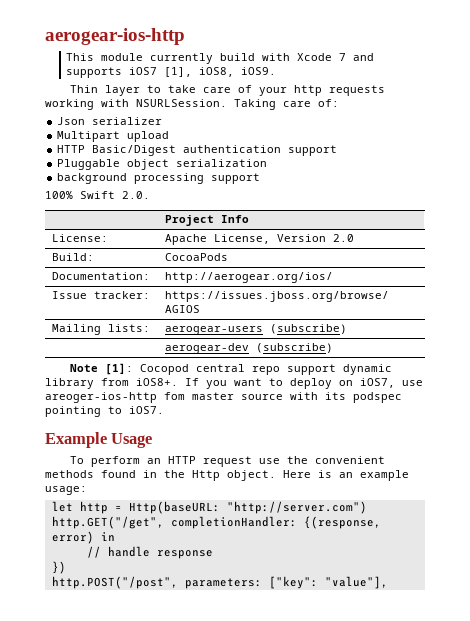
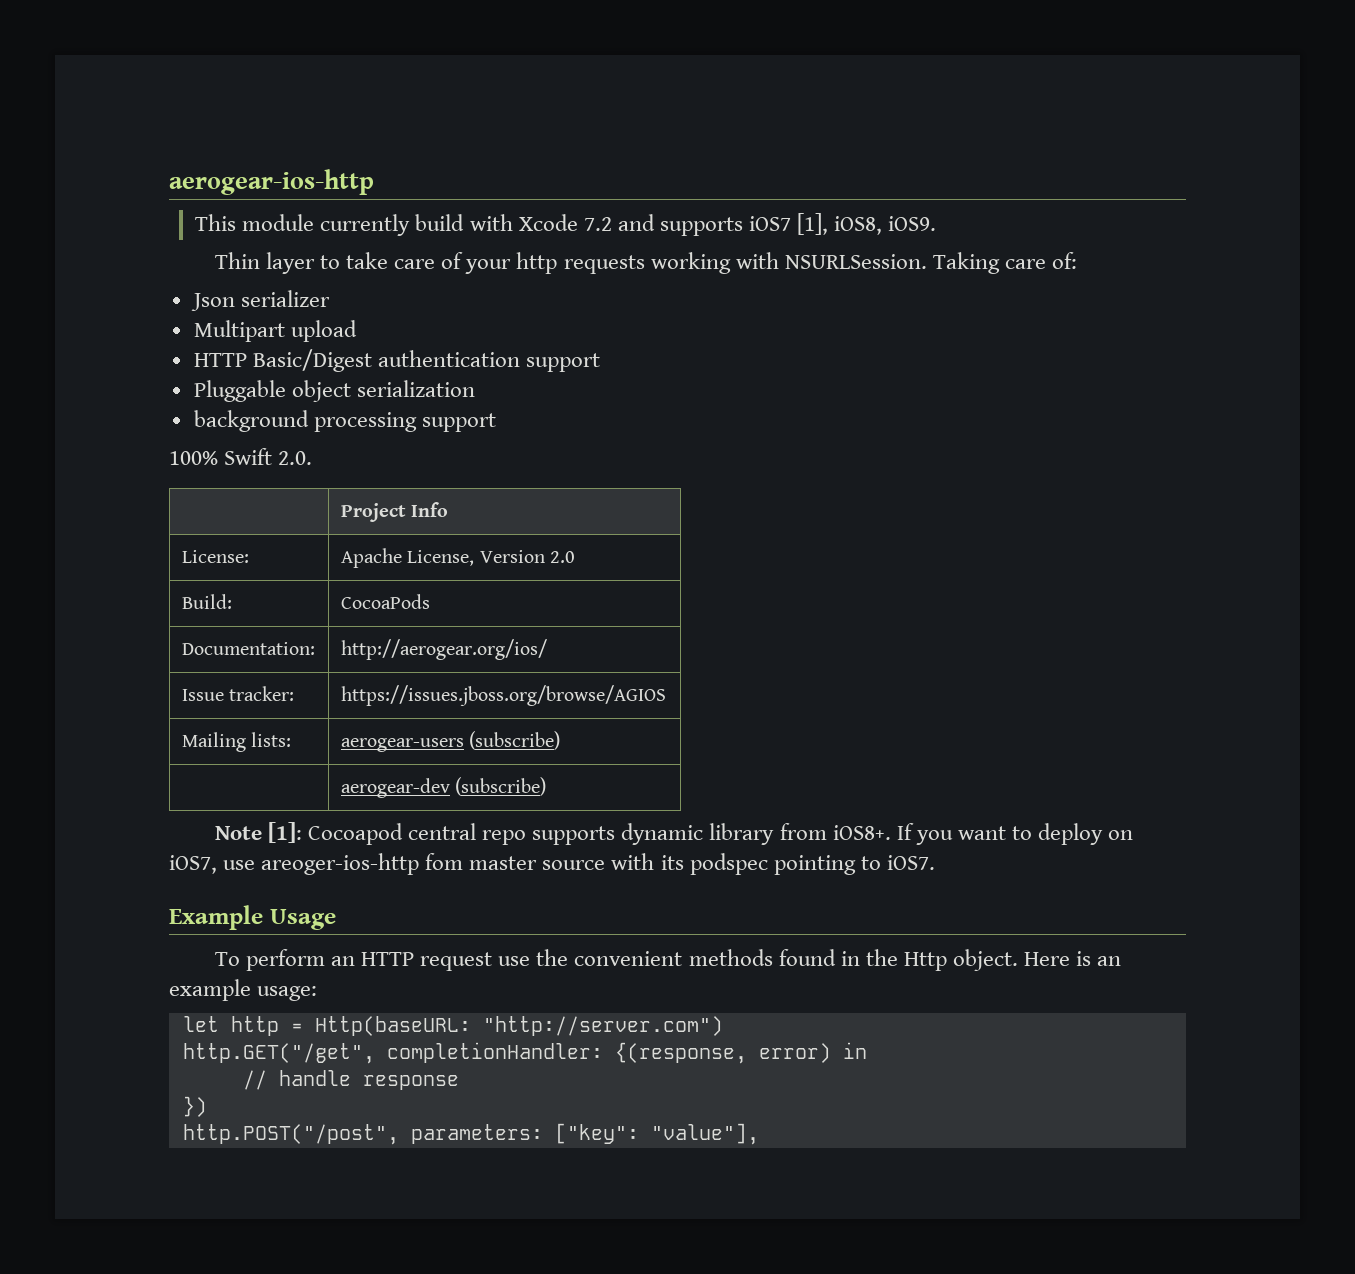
- This module currently build with Xcode 7 and supports iOS7 [1], iOS8, iOS9.
+ This module currently build with Xcode 7.2 and supports iOS7 [1], iOS8, iOS9.
- Note [1]: Cocopod central repo support dynamic library from iOS8+.
+ Note [1]: Cocoapod central repo supports dynamic library from iOS8+.

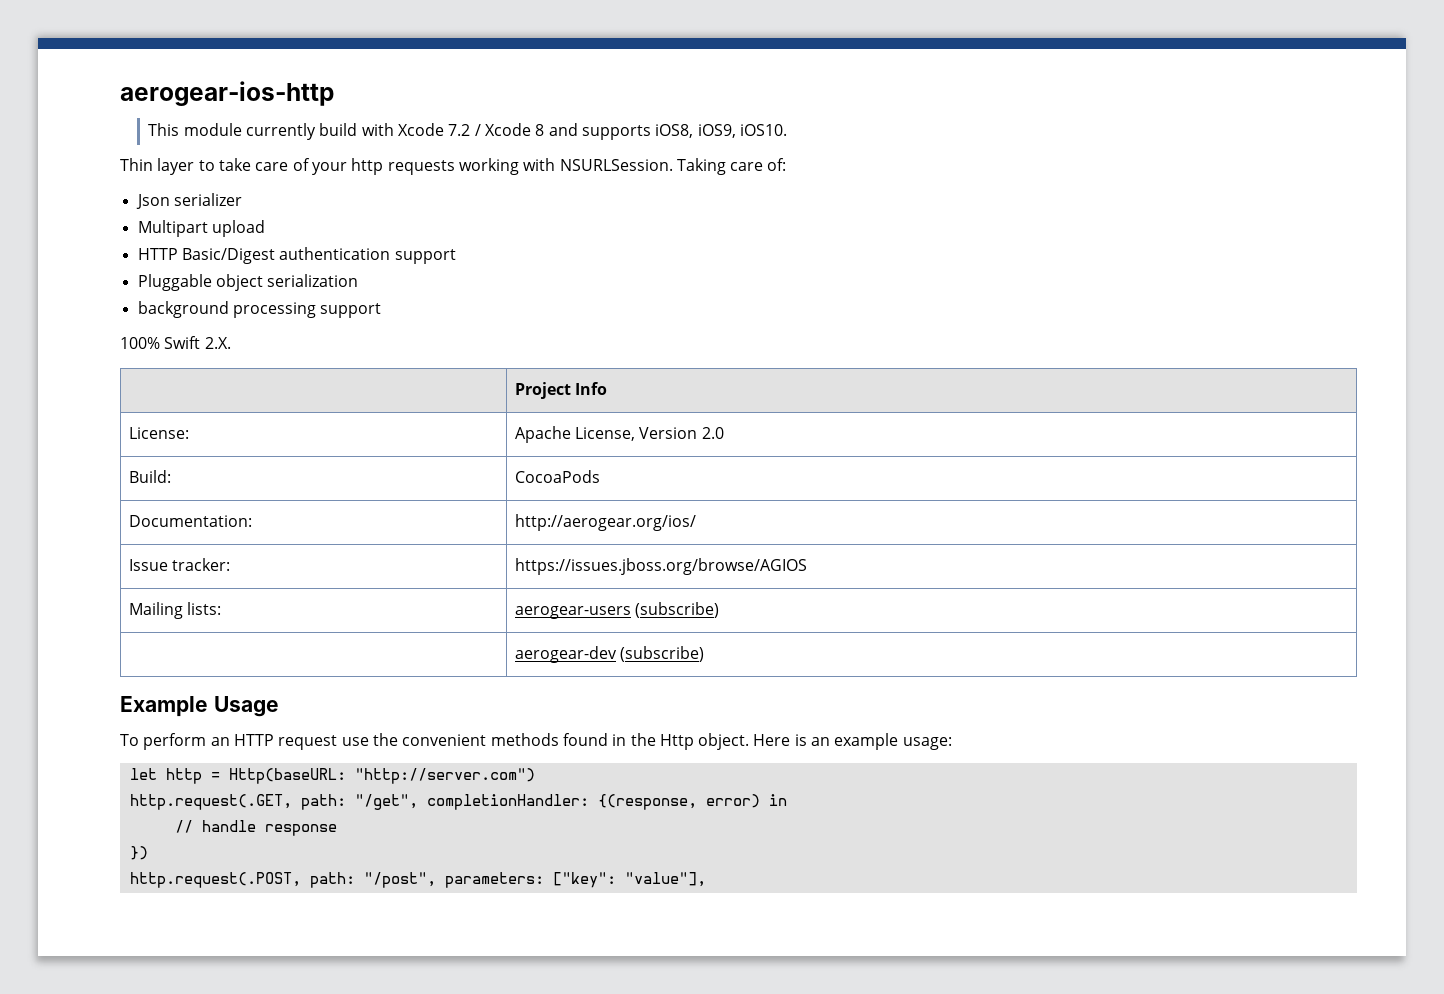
- This module currently build with Xcode 7.2 and supports iOS7 [1], iOS8, iOS9.
+ This module currently build with Xcode 7.2 / Xcode 8 and supports iOS8, iOS9, iOS10.
- 100% Swift 2.0.
+ 100% Swift 2.X.
- Note [1]: Cocoapod central repo supports dynamic library from iOS8+. If you want to deploy on iOS7, use areoger-ios-http fom master source with its podspec pointing to iOS7.
- http.GET("/get", completionHandler: {(response, error) in
+ http.request(.GET, path: "/get", completionHandler: {(response, error) in
- http.POST("/post", parameters: ["key": "value"],
+ http.request(.POST, path: "/post", parameters: ["key": "value"],

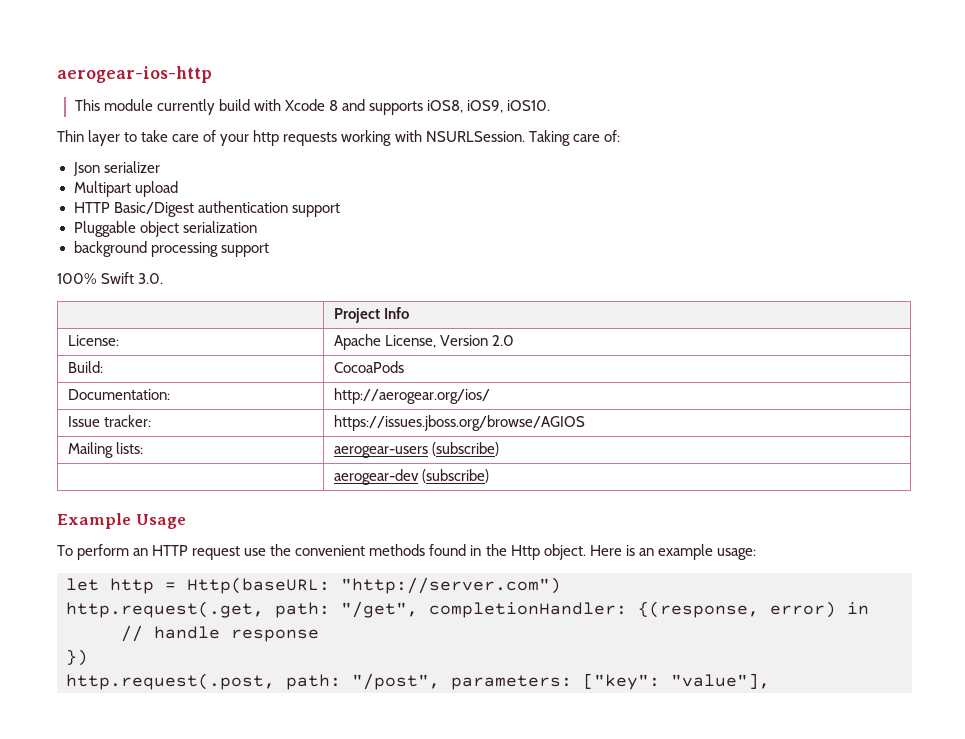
- This module currently build with Xcode 7.2 / Xcode 8 and supports iOS8, iOS9, iOS10.
+ This module currently build with Xcode 8 and supports iOS8, iOS9, iOS10.
- 100% Swift 2.X.
+ 100% Swift 3.0.
- http.request(.GET, path: "/get", completionHandler: {(response, error) in
+ http.request(.get, path: "/get", completionHandler: {(response, error) in
- http.request(.POST, path: "/post", parameters: ["key": "value"],
+ http.request(.post, path: "/post", parameters: ["key": "value"],

